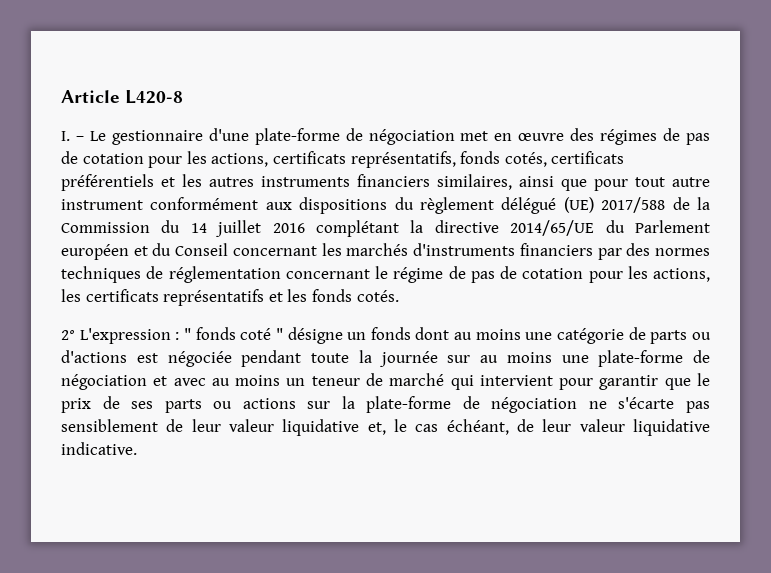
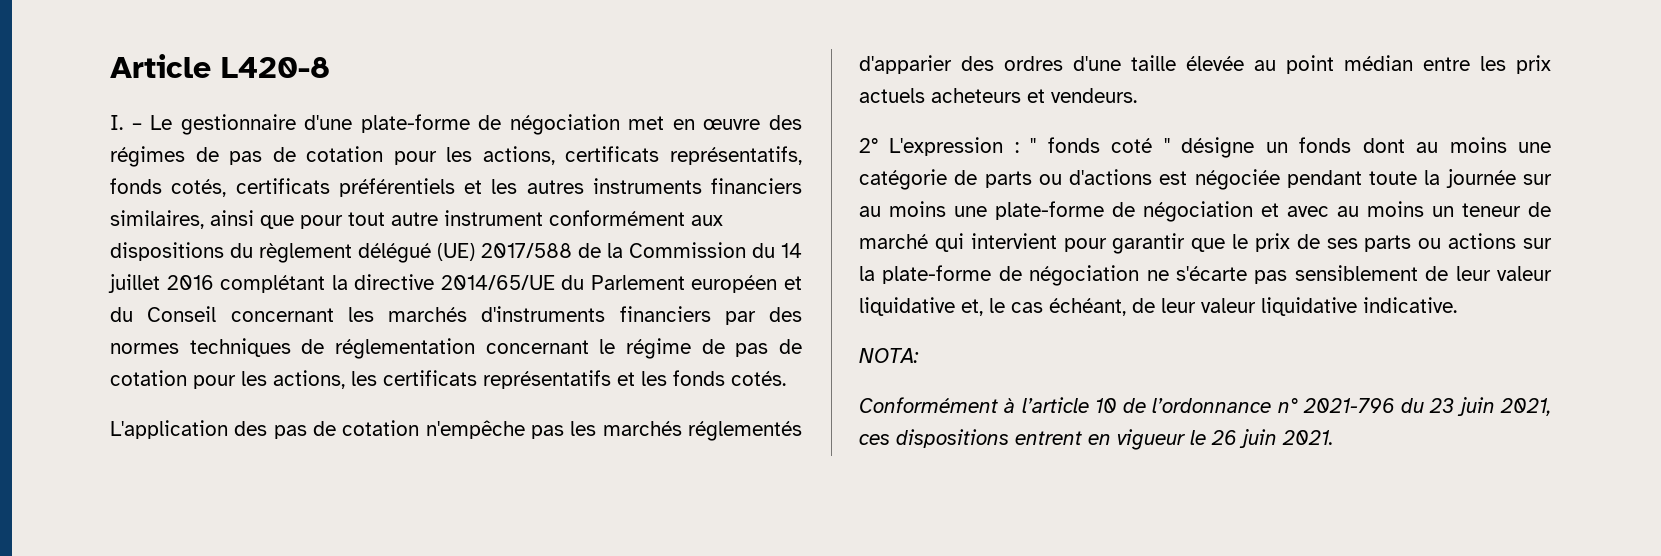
+ L'application des pas de cotation n'empêche pas les marchés réglementés d'apparier des ordres d'une taille élevée au point médian entre les prix actuels acheteurs et vendeurs.
+ NOTA:
+ Conformément à l’article 10 de l’ordonnance n° 2021-796 du 23 juin 2021, ces dispositions entrent en vigueur le 26 juin 2021.

